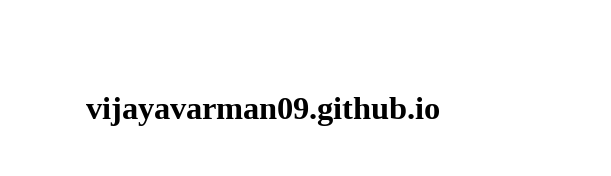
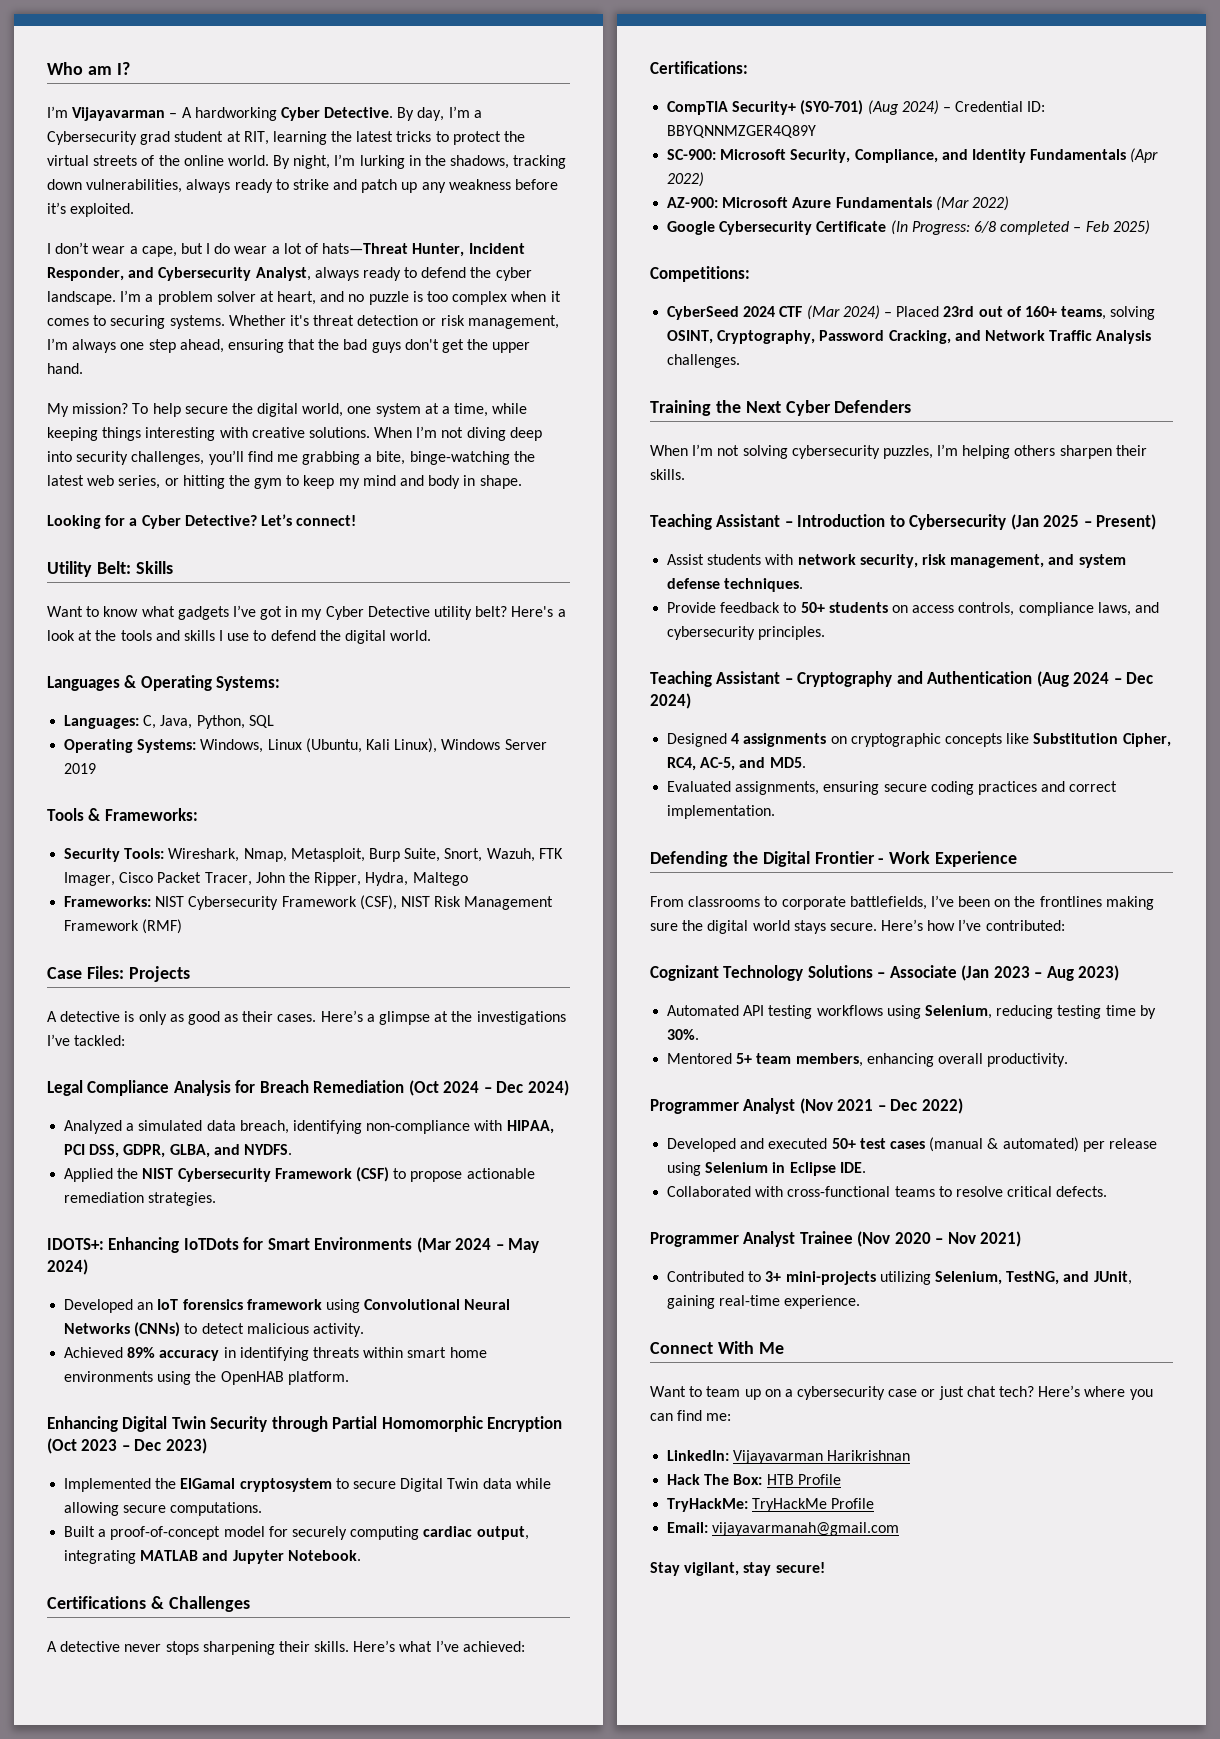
- vijayavarman09.github.io
+ Who am I?
+ I’m Vijayavarman – A hardworking Cyber Detective. By day, I’m a Cybersecurity grad student at RIT, learning the latest tricks to protect the virtual streets of the online world. By night, I’m lurking in the shadows, tracking down vulnerabilities, always ready to strike and patch up any weakness before it’s exploited.
+ I don’t wear a cape, but I do wear a lot of hats—Threat Hunter, Incident Responder, and Cybersecurity Analyst, always ready to defend the cyber landscape. I’m a problem solver at heart, and no puzzle is too complex when it comes to securing systems. Whether it's threat detection or risk management, I’m always one step ahead, ensuring that the bad guys don't get the upper hand.
+ My mission? To help secure the digital world, one system at a time, while keeping things interesting with creative solutions. When I’m not diving deep into security challenges, you’ll find me grabbing a bite, binge-watching the latest web series, or hitting the gym to keep my mind and body in shape.
+ Looking for a Cyber Detective? Let’s connect!
+ Utility Belt: Skills
+ Want to know what gadgets I’ve got in my Cyber Detective utility belt? Here's a look at the tools and skills I use to defend the digital world.
+ Languages & Operating Systems:
+ Languages: C, Java, Python, SQL
+ Operating Systems: Windows, Linux (Ubuntu, Kali Linux), Windows Server 2019
+ Tools & Frameworks:
+ Security Tools: Wireshark, Nmap, Metasploit, Burp Suite, Snort, Wazuh, FTK Imager, Cisco Packet Tracer, John the Ripper, Hydra, Maltego
+ Frameworks: NIST Cybersecurity Framework (CSF), NIST Risk Management Framework (RMF)
+ Case Files: Projects
+ A detective is only as good as their cases. Here’s a glimpse at the investigations I’ve tackled:
+ Legal Compliance Analysis for Breach Remediation (Oct 2024 – Dec 2024)
+ Analyzed a simulated data breach, identifying non-compliance with HIPAA, PCI DSS, GDPR, GLBA, and NYDFS.
+ Applied the NIST Cybersecurity Framework (CSF) to propose actionable remediation strategies.
+ IDOTS+: Enhancing IoTDots for Smart Environments (Mar 2024 – May 2024)
+ Developed an IoT forensics framework using Convolutional Neural Networks (CNNs) to detect malicious activity.
+ Achieved 89% accuracy in identifying threats within smart home environments using the OpenHAB platform.
+ Enhancing Digital Twin Security through Partial Homomorphic Encryption (Oct 2023 – Dec 2023)
+ Implemented the ElGamal cryptosystem to secure Digital Twin data while allowing secure computations.
+ Built a proof-of-concept model for securely computing cardiac output, integrating MATLAB and Jupyter Notebook.
+ Certifications & Challenges
+ A detective never stops sharpening their skills. Here’s what I’ve achieved:
+ Certifications:
+ CompTIA Security+ (SY0-701) (Aug 2024) – Credential ID: BBYQNNMZGER4Q89Y
+ SC-900: Microsoft Security, Compliance, and Identity Fundamentals (Apr 2022)
+ AZ-900: Microsoft Azure Fundamentals (Mar 2022)
+ Google Cybersecurity Certificate (In Progress: 6/8 completed – Feb 2025)
+ Competitions:
+ CyberSeed 2024 CTF (Mar 2024) – Placed 23rd out of 160+ teams, solving OSINT, Cryptography, Password Cracking, and Network Traffic Analysis challenges.
+ Training the Next Cyber Defenders
+ When I’m not solving cybersecurity puzzles, I’m helping others sharpen their skills.
+ Teaching Assistant – Introduction to Cybersecurity (Jan 2025 – Present)
+ Assist students with network security, risk management, and system defense techniques.
+ Provide feedback to 50+ students on access controls, compliance laws, and cybersecurity principles.
+ Teaching Assistant – Cryptography and Authentication (Aug 2024 – Dec 2024)
+ Designed 4 assignments on cryptographic concepts like Substitution Cipher, RC4, AC-5, and MD5.
+ Evaluated assignments, ensuring secure coding practices and correct implementation.
+ Defending the Digital Frontier - Work Experience
+ From classrooms to corporate battlefields, I’ve been on the frontlines making sure the digital world stays secure. Here’s how I’ve contributed:
+ Cognizant Technology Solutions – Associate (Jan 2023 – Aug 2023)
+ Automated API testing workflows using Selenium, reducing testing time by 30%.
+ Mentored 5+ team members, enhancing overall productivity.
+ Programmer Analyst (Nov 2021 – Dec 2022)
+ Developed and executed 50+ test cases (manual & automated) per release using Selenium in Eclipse IDE.
+ Collaborated with cross-functional teams to resolve critical defects.
+ Programmer Analyst Trainee (Nov 2020 – Nov 2021)
+ Contributed to 3+ mini-projects utilizing Selenium, TestNG, and JUnit, gaining real-time experience.
+ Connect With Me
+ Want to team up on a cybersecurity case or just chat tech? Here’s where you can find me:
+ LinkedIn: Vijayavarman Harikrishnan
+ Hack The Box: HTB Profile
+ TryHackMe: TryHackMe Profile
+ Email: vijayavarmanah@gmail.com
+ Stay vigilant, stay secure!

